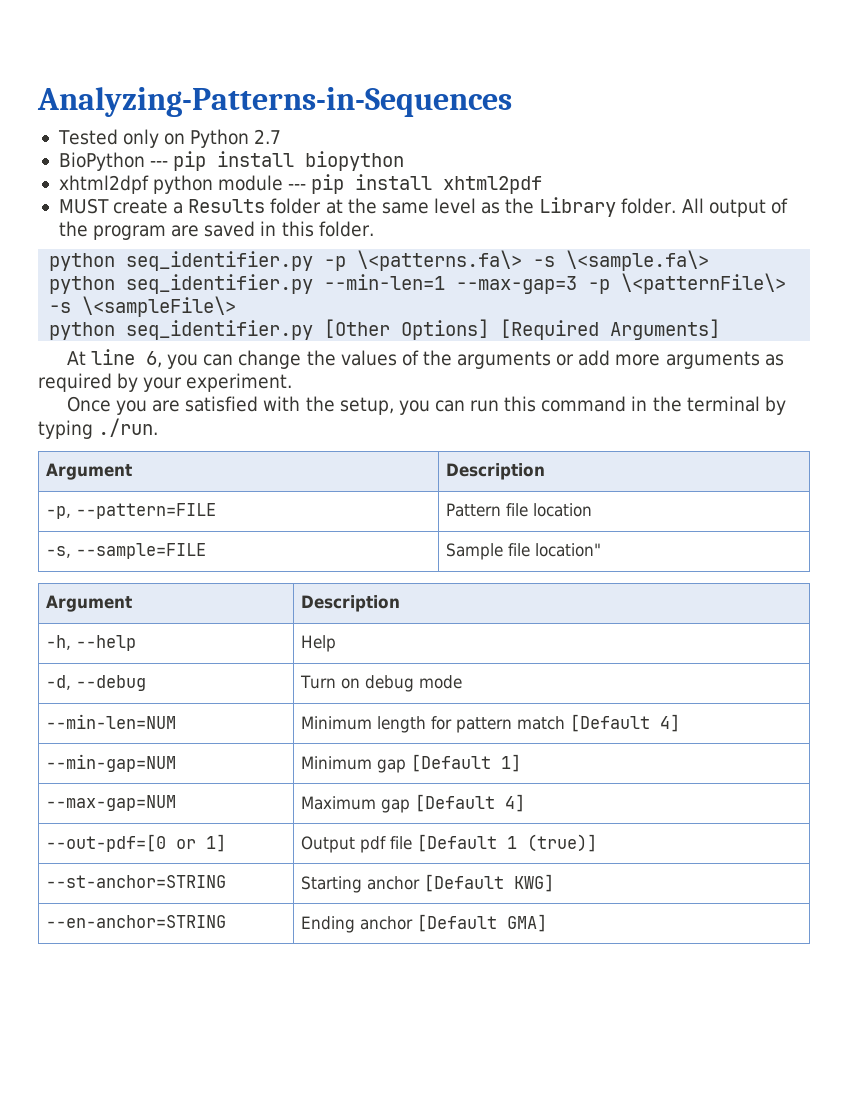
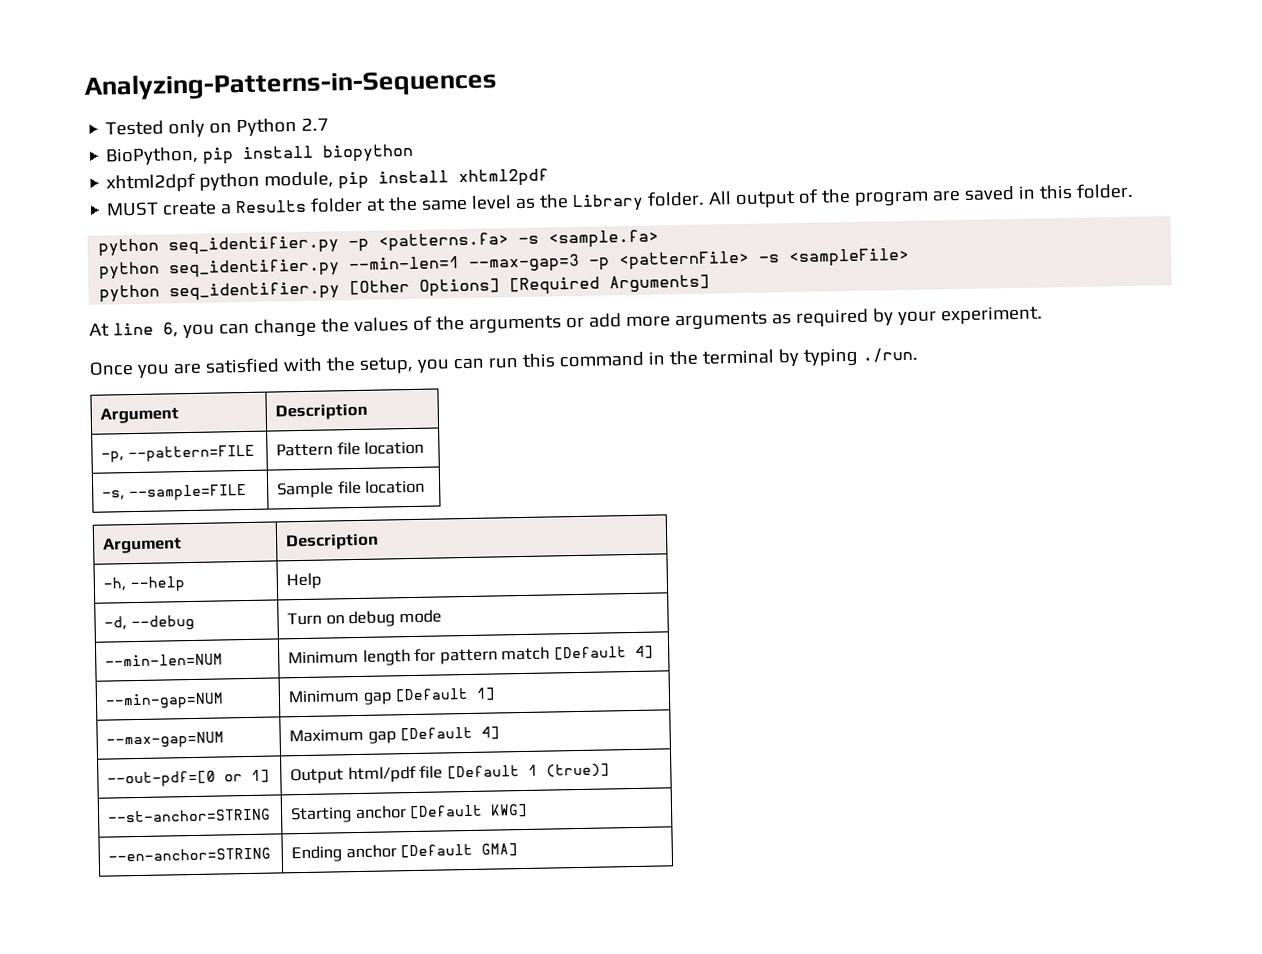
- BioPython --- pip install biopython
+ BioPython, pip install biopython
- xhtml2dpf python module --- pip install xhtml2pdf
+ xhtml2dpf python module, pip install xhtml2pdf
- python seq_identifier.py -p \<patterns.fa\> -s \<sample.fa\>
+ python seq_identifier.py -p <patterns.fa> -s <sample.fa>
- python seq_identifier.py --min-len=1 --max-gap=3 -p \<patternFile\> -s \<sampleFile\>
+ python seq_identifier.py --min-len=1 --max-gap=3 -p <patternFile> -s <sampleFile>
- -s, --sample=FILE | Sample file location"
+ -s, --sample=FILE | Sample file location
- --out-pdf=[0 or 1] | Output pdf file [Default 1 (true)]
+ --out-pdf=[0 or 1] | Output html/pdf file [Default 1 (true)]

